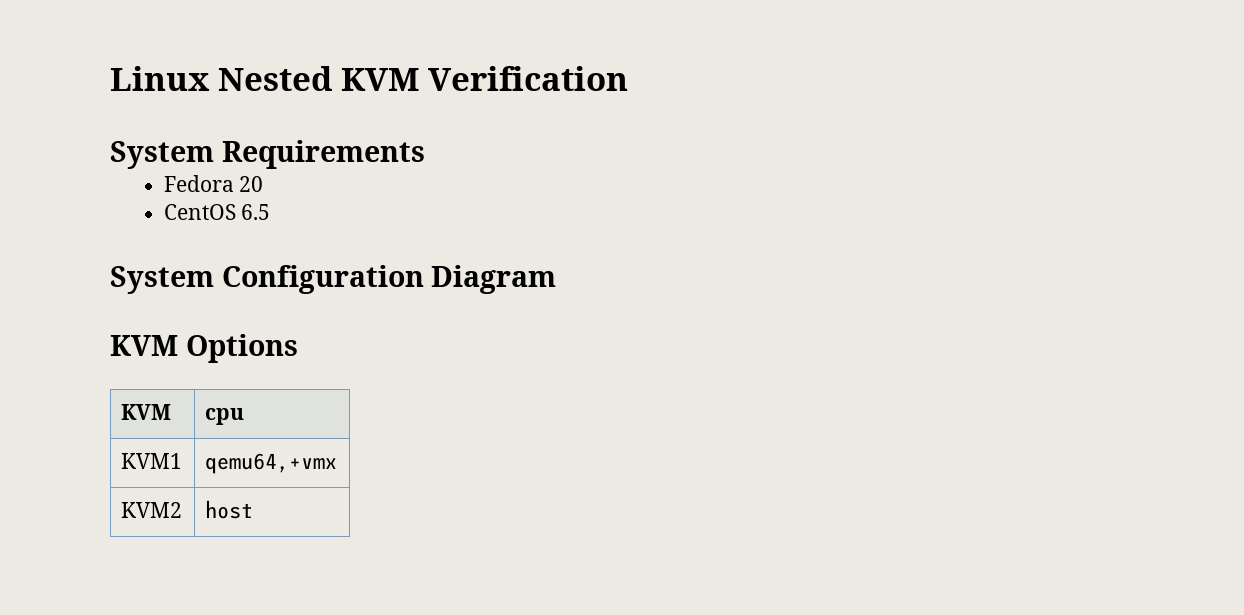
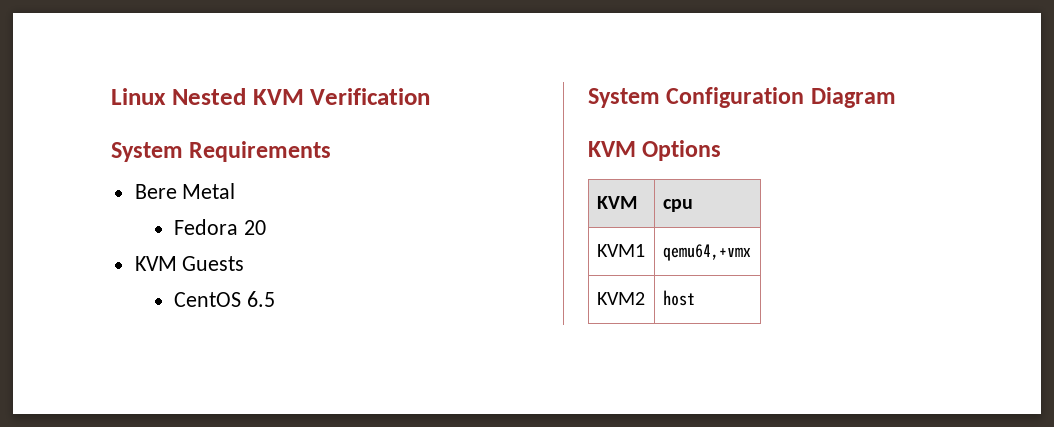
+ Bere Metal
+ KVM Guests

